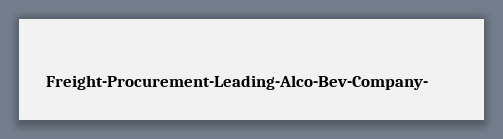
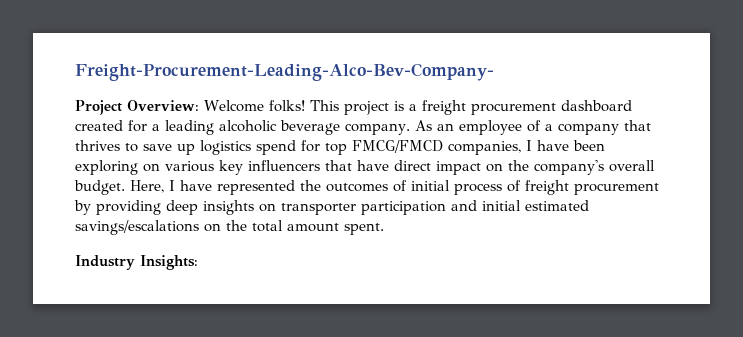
+ Project Overview: Welcome folks! This project is a freight procurement dashboard created for a leading alcoholic beverage company. As an employee of a company that thrives to save up logistics spend for top FMCG/FMCD companies, I have been exploring on various key influencers that have direct impact on the company's overall budget. Here, I have represented the outcomes of initial process of freight procurement by providing deep insights on transporter participation and initial estimated savings/escalations on the total amount spent.
+ Industry Insights:

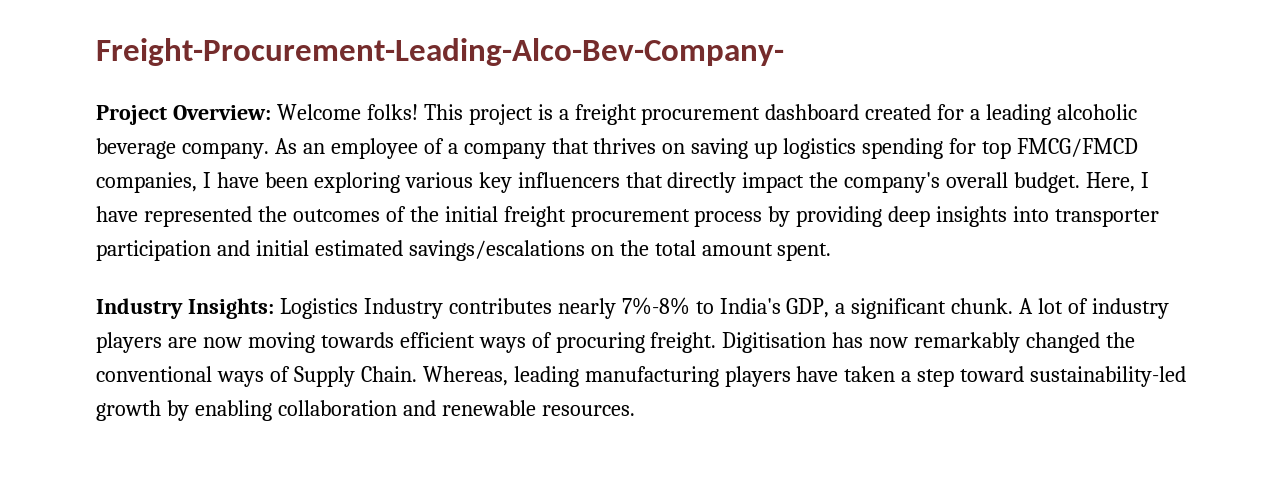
- As an employee of a company that thrives to save up logistics spend for top FMCG/FMCD companies, I have been exploring on various key influencers that have direct impact on the company's overall budget.
+ As an employee of a company that thrives on saving up logistics spending for top FMCG/FMCD companies, I have been exploring various key influencers that directly impact the company's overall budget.
- Here, I have represented the outcomes of initial process of freight procurement by providing deep insights on transporter participation and initial estimated savings/escalations on the total amount spent.
+ Here, I have represented the outcomes of the initial freight procurement process by providing deep insights into transporter participation and initial estimated savings/escalations on the total amount spent.
- Industry Insights:
+ Industry Insights: Logistics Industry contributes nearly 7%-8% to India's GDP, a significant chunk. A lot of industry players are now moving towards efficient ways of procuring freight. Digitisation has now remarkably changed the conventional ways of Supply Chain. Whereas, leading manufacturing players have taken a step toward sustainability-led growth by enabling collaboration and renewable resources.

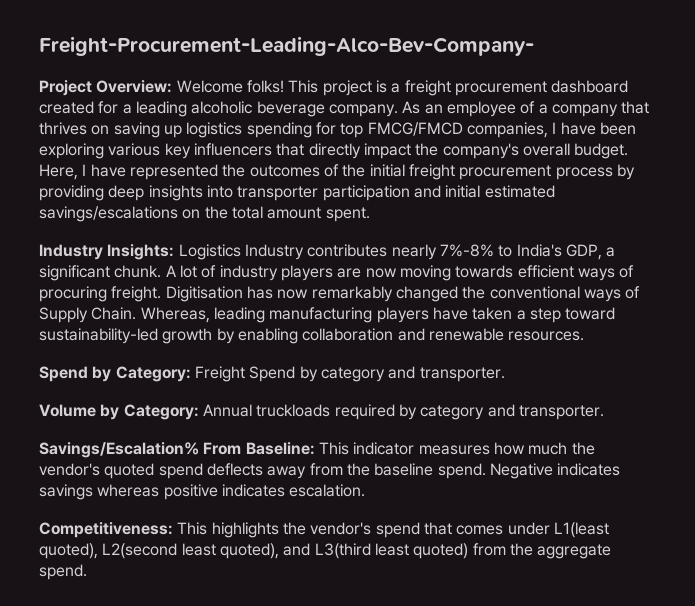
+ Spend by Category: Freight Spend by category and transporter.
+ Volume by Category: Annual truckloads required by category and transporter.
+ Savings/Escalation% From Baseline: This indicator measures how much the vendor's quoted spend deflects away from the baseline spend. Negative indicates savings whereas positive indicates escalation.
+ Competitiveness: This highlights the vendor's spend that comes under L1(least quoted), L2(second least quoted), and L3(third least quoted) from the aggregate spend.

